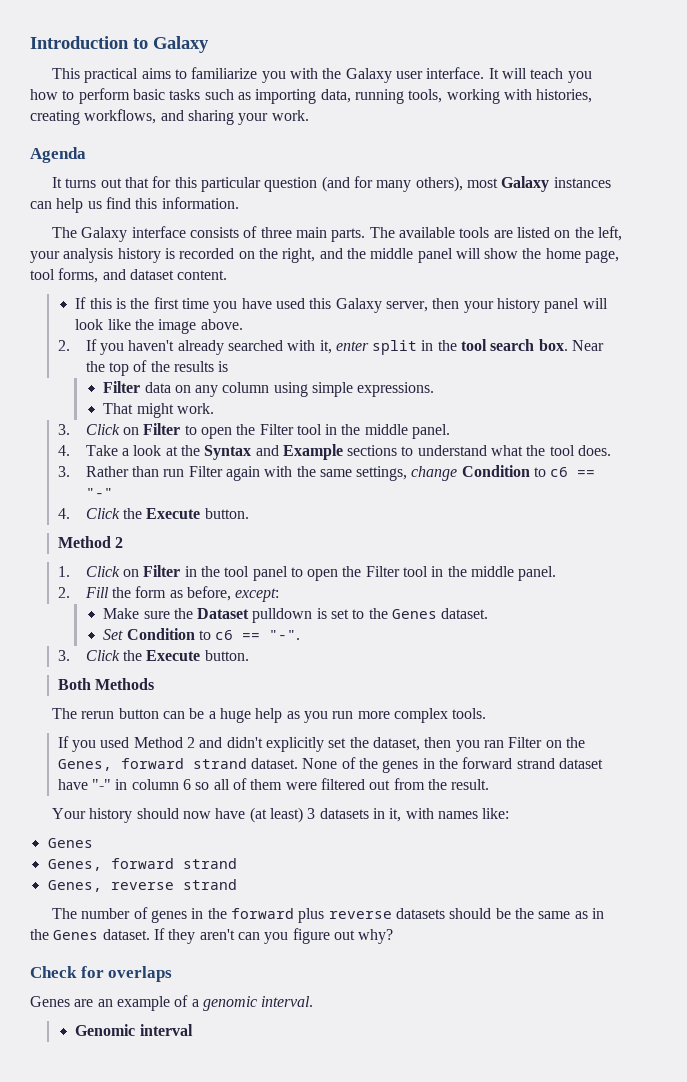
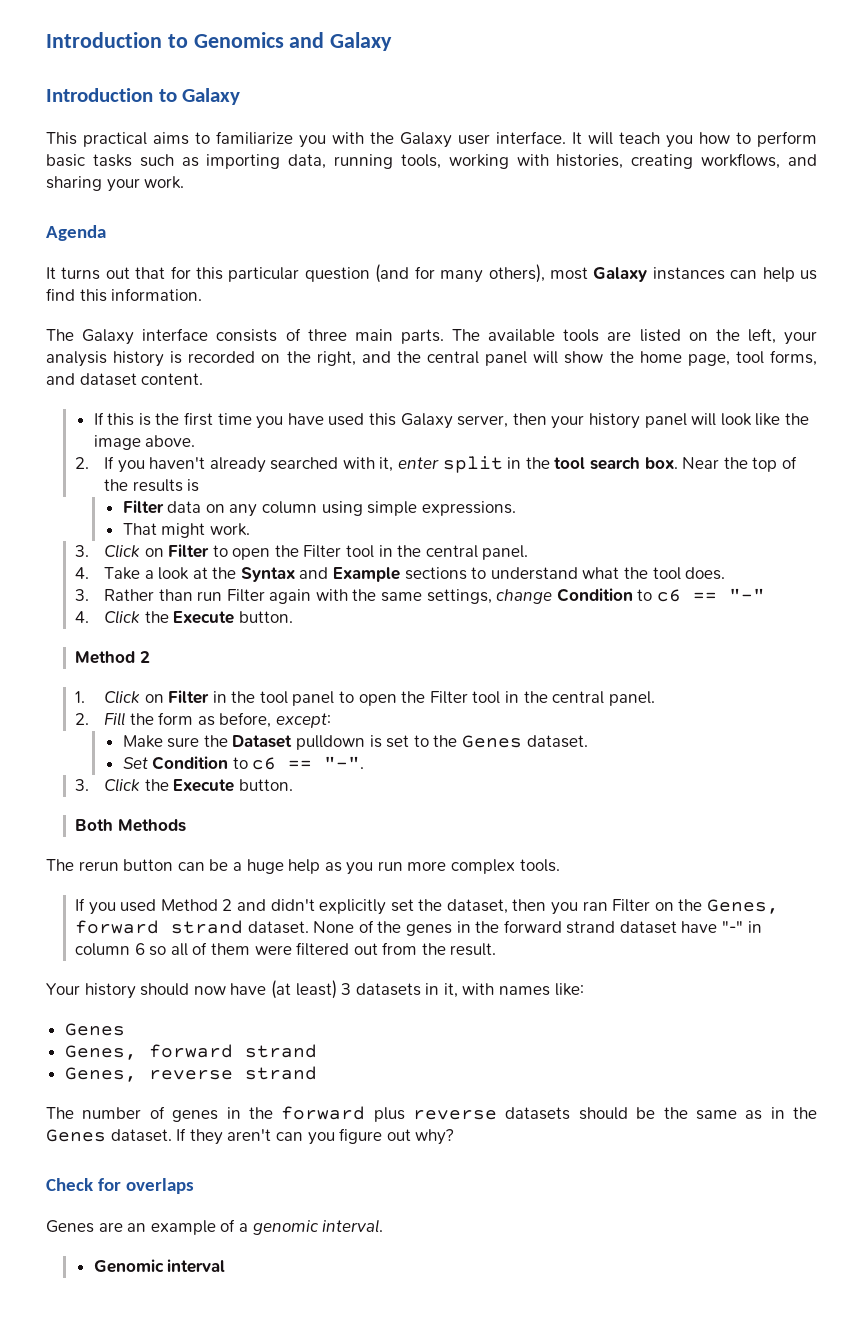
+ Introduction to Genomics and Galaxy
- The available tools are listed on the left, your analysis history is recorded on the right, and the middle panel will show the home page, tool forms, and dataset content.
+ The available tools are listed on the left, your analysis history is recorded on the right, and the central panel will show the home page, tool forms, and dataset content.
- 3. Click on Filter to open the Filter tool in the middle panel.
+ 3. Click on Filter to open the Filter tool in the central panel.
- 1. Click on Filter in the tool panel to open the Filter tool in the middle panel.
+ 1. Click on Filter in the tool panel to open the Filter tool in the central panel.

